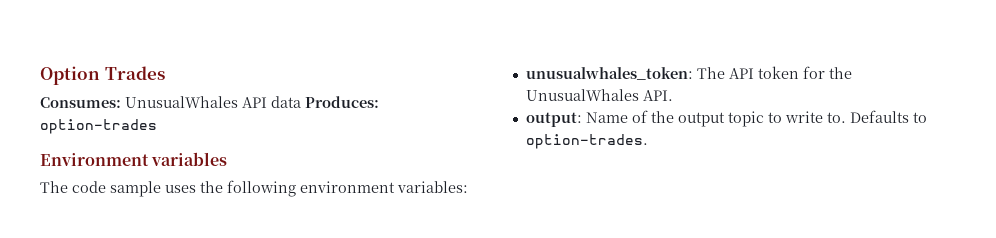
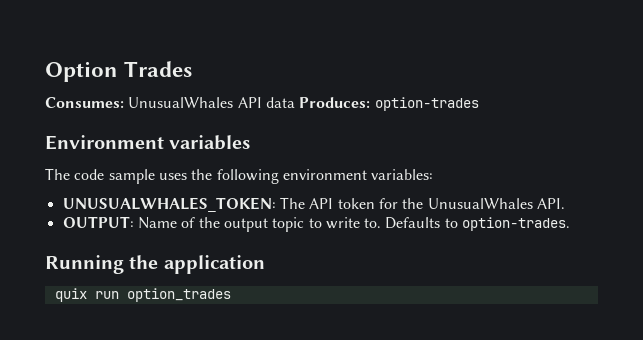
- unusualwhales_token: The API token for the UnusualWhales API.
+ UNUSUALWHALES_TOKEN: The API token for the UnusualWhales API.
- output: Name of the output topic to write to.
+ OUTPUT: Name of the output topic to write to.
+ Running the application
+ quix run option_trades

